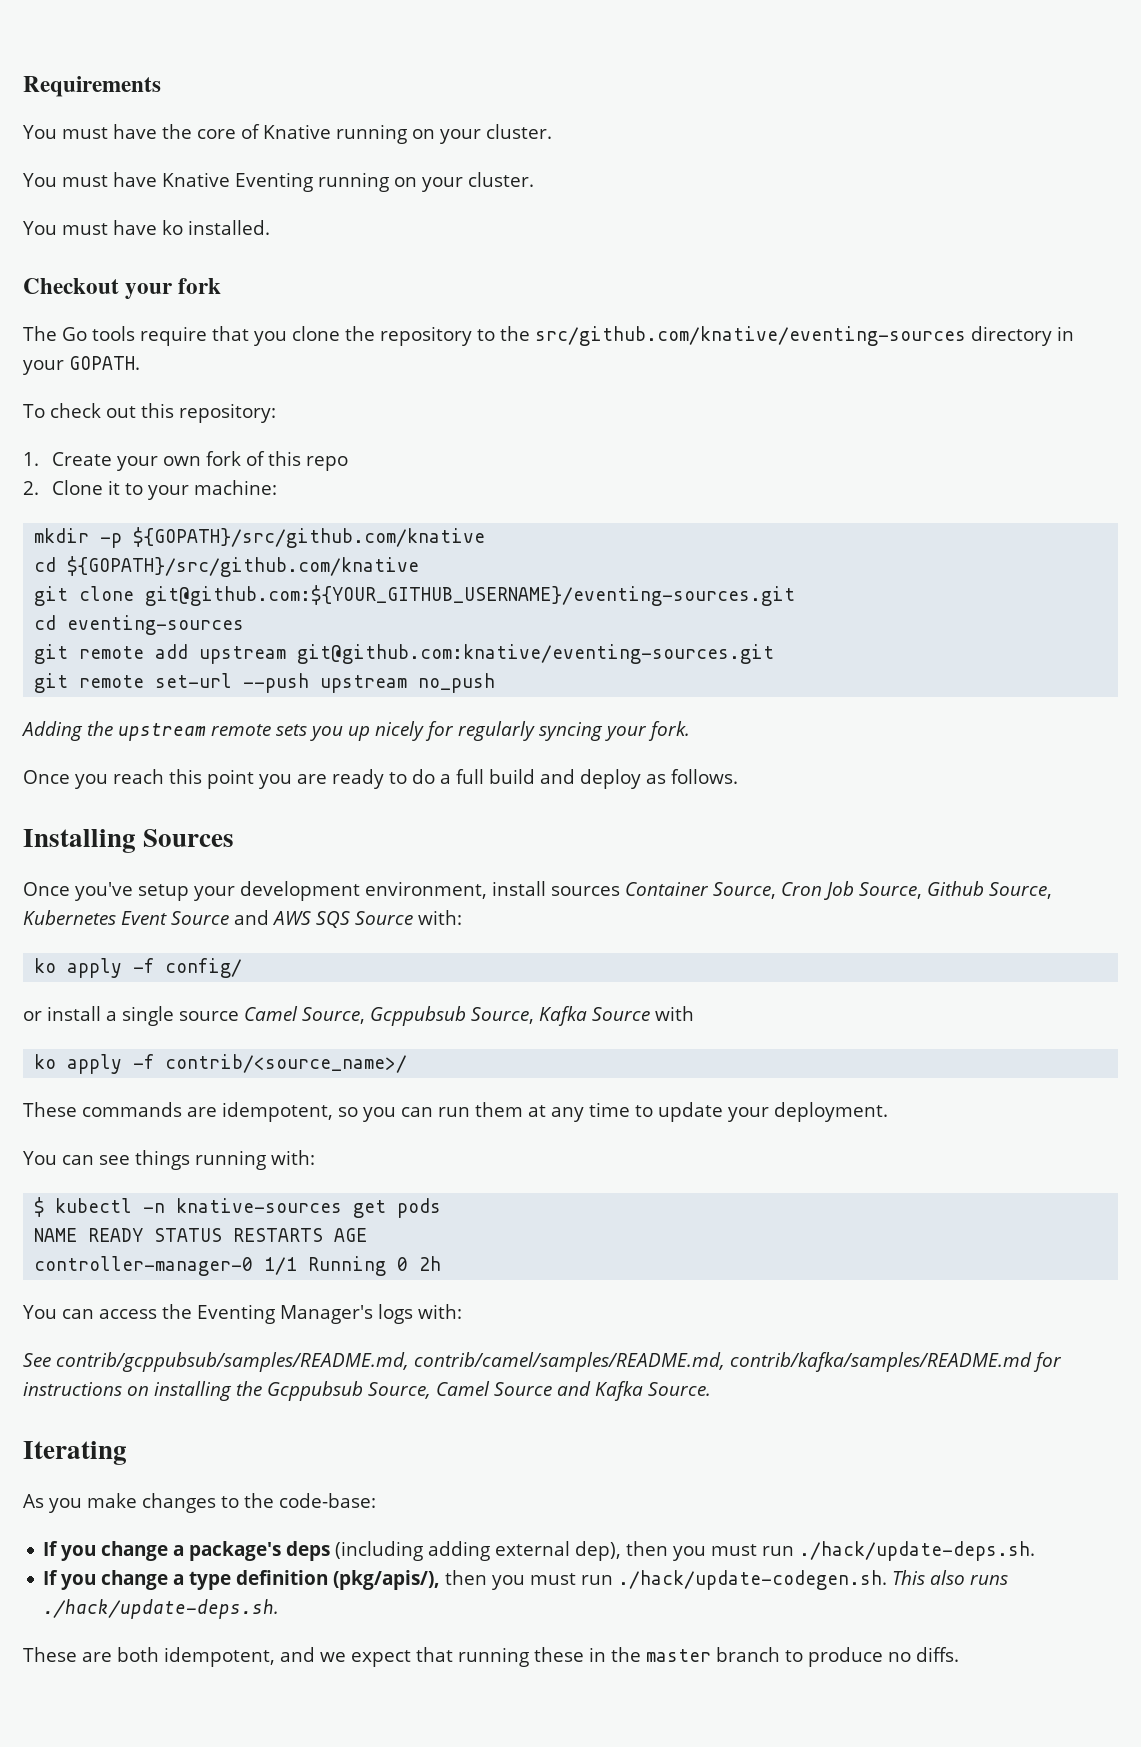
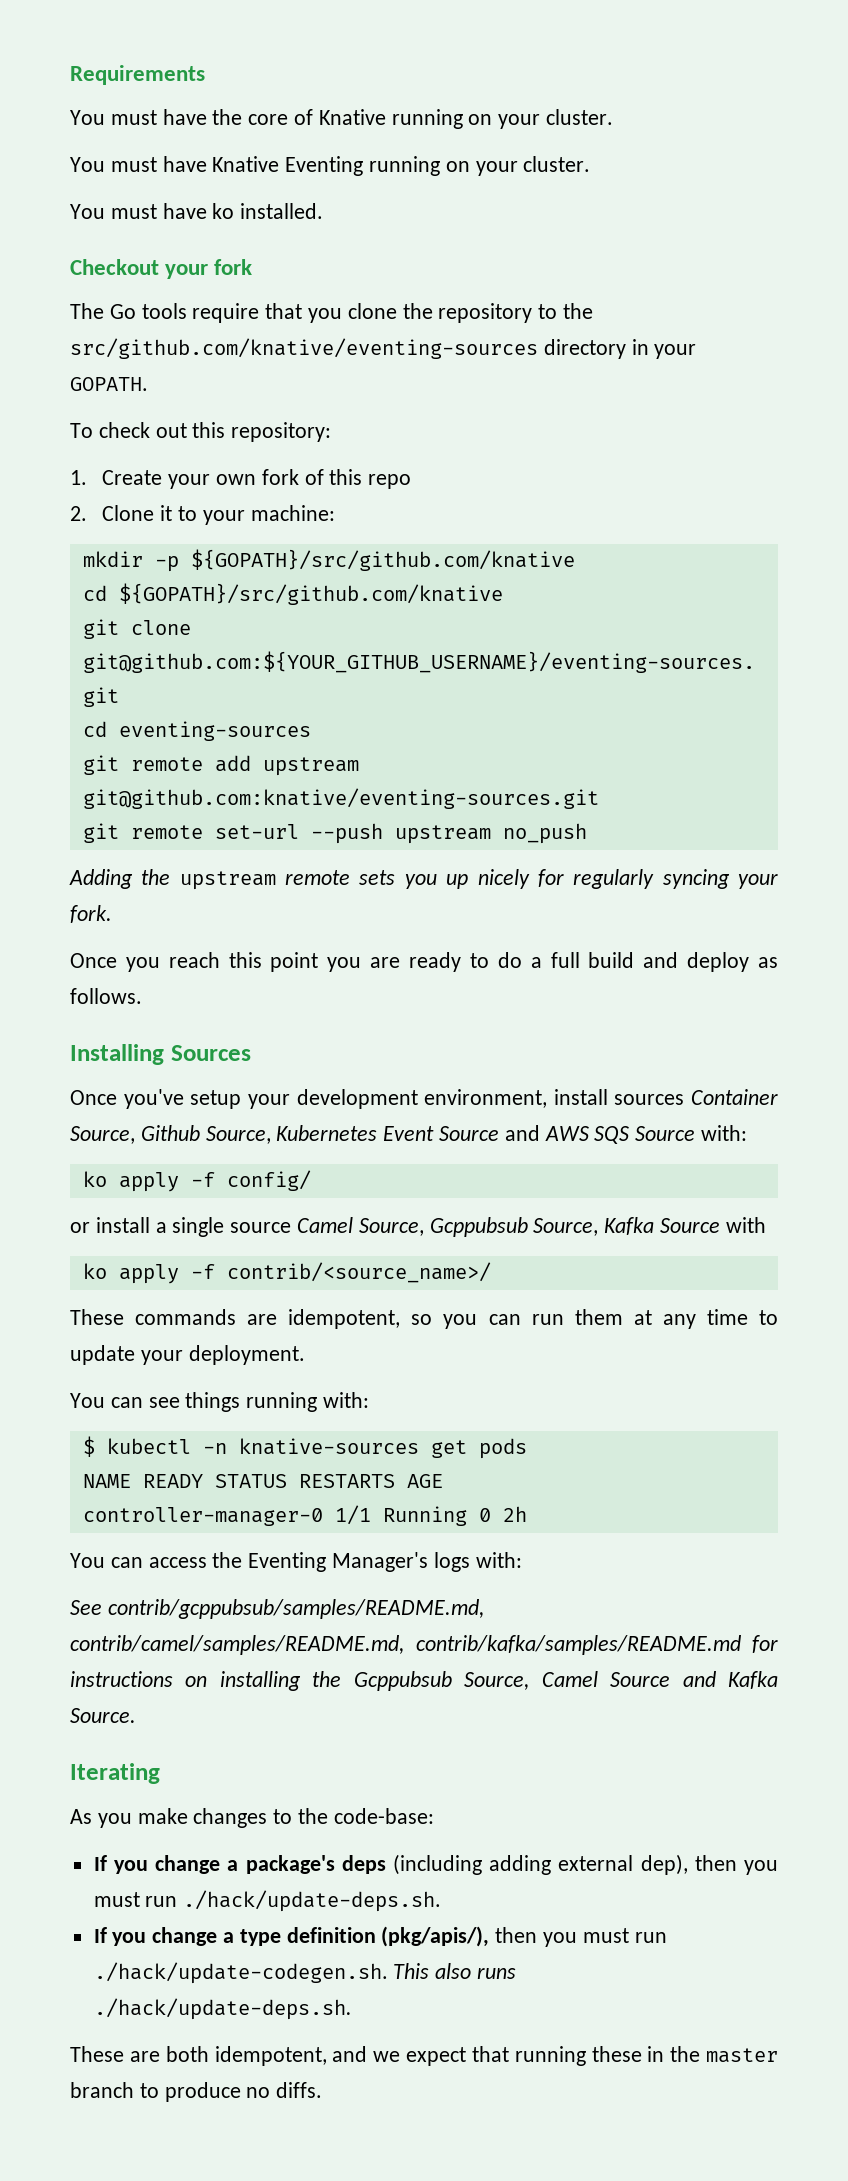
- Once you've setup your development environment, install sources Container Source, Cron Job Source, Github Source, Kubernetes Event Source and AWS SQS Source with:
+ Once you've setup your development environment, install sources Container Source, Github Source, Kubernetes Event Source and AWS SQS Source with:

